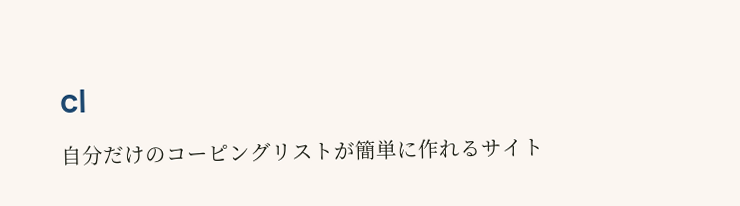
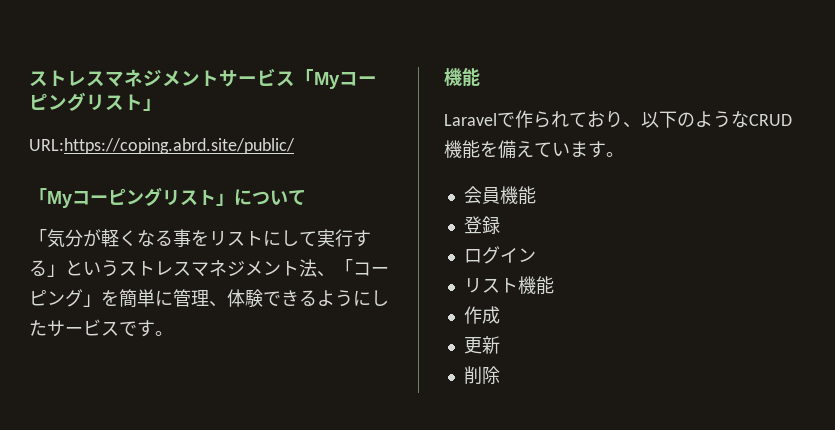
- cl
- 自分だけのコーピングリストが簡単に作れるサイト
+ ストレスマネジメントサービス「Myコーピングリスト」
+ URL:https://coping.abrd.site/public/
+ 「Myコーピングリスト」について
+ 「気分が軽くなる事をリストにして実行する」というストレスマネジメント法、「コーピング」を簡単に管理、体験できるようにしたサービスです。
+ 機能
+ Laravelで作られており、以下のようなCRUD機能を備えています。
+ 会員機能
+ 登録
+ ログイン
+ リスト機能
+ 作成
+ 更新
+ 削除

